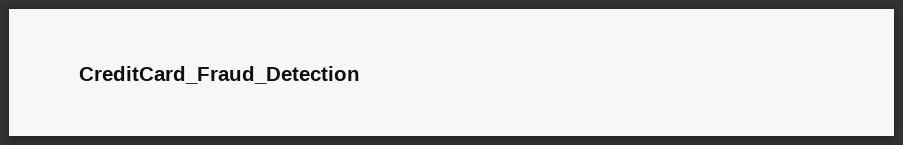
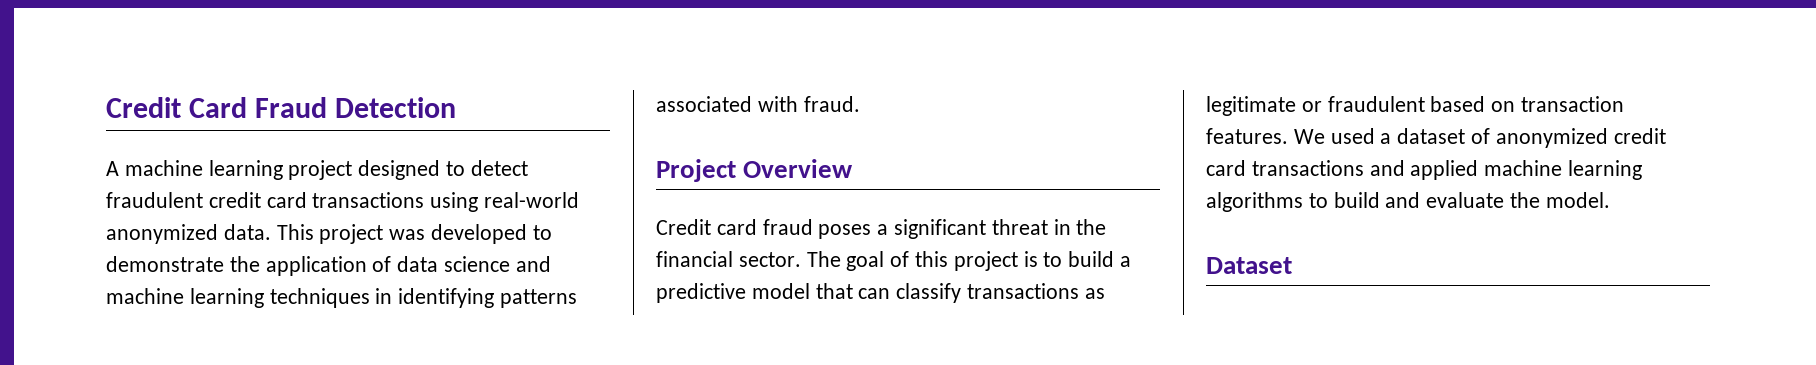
- CreditCard_Fraud_Detection
+ Credit Card Fraud Detection
+ A machine learning project designed to detect fraudulent credit card transactions using real-world anonymized data. This project was developed to demonstrate the application of data science and machine learning techniques in identifying patterns associated with fraud.
+ Project Overview
+ Credit card fraud poses a significant threat in the financial sector. The goal of this project is to build a predictive model that can classify transactions as legitimate or fraudulent based on transaction features. We used a dataset of anonymized credit card transactions and applied machine learning algorithms to build and evaluate the model.
+ Dataset

